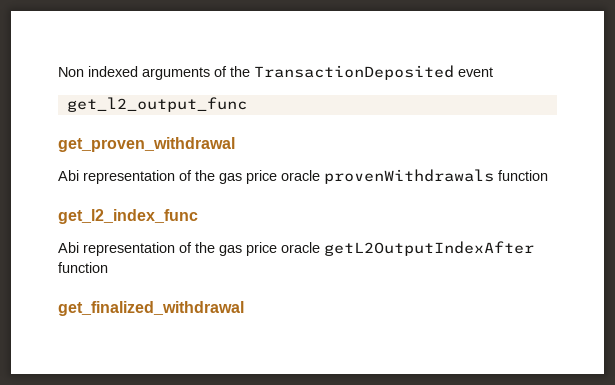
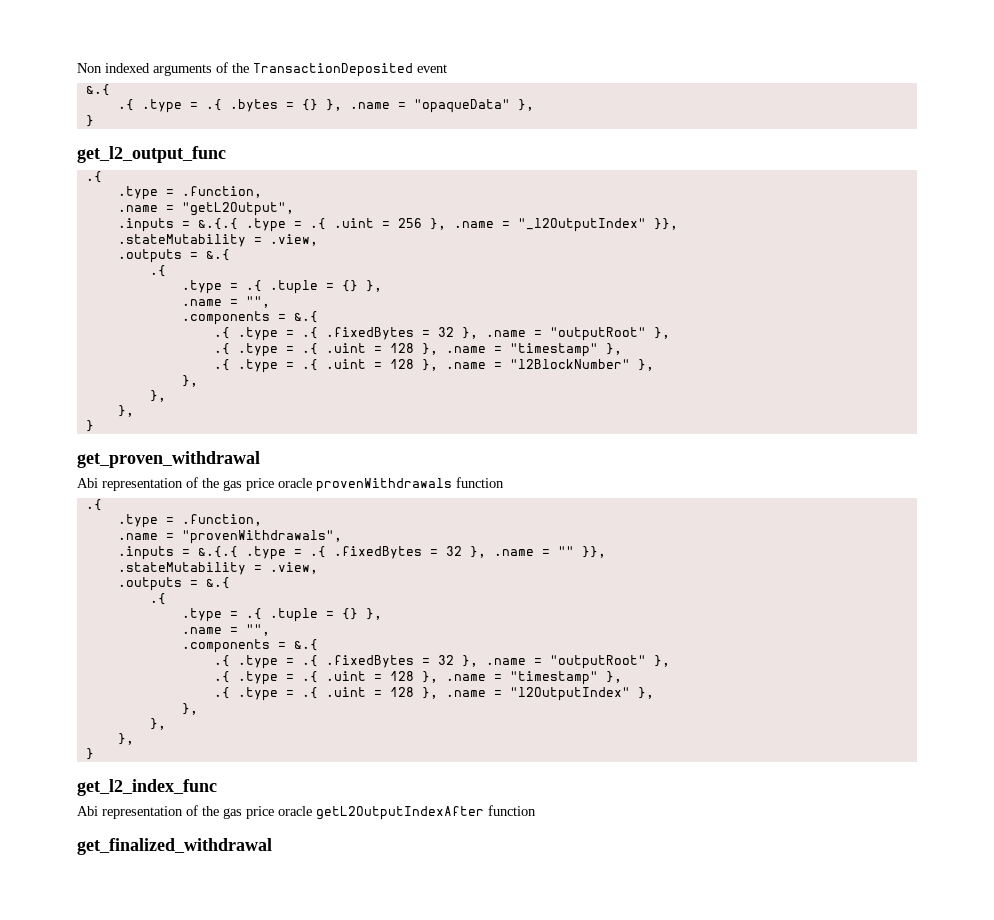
  Non indexed arguments of the TransactionDeposited event
+ &.{
+ .{ .type = .{ .bytes = {} }, .name = "opaqueData" },
+ }
  get_l2_output_func
+ .{
+ .type = .function,
+ .name = "getL2Output",
+ .inputs = &.{.{ .type = .{ .uint = 256 }, .name = "_l2OutputIndex" }},
+ .stateMutability = .view,
+ .outputs = &.{
+ .{
+ .type = .{ .tuple = {} },
+ .name = "",
+ .components = &.{
+ .{ .type = .{ .fixedBytes = 32 }, .name = "outputRoot" },
+ .{ .type = .{ .uint = 128 }, .name = "timestamp" },
+ .{ .type = .{ .uint = 128 }, .name = "l2BlockNumber" },
+ },
+ },
+ },
+ }
  Abi representation of the gas price oracle provenWithdrawals function
+ .{
+ .type = .function,
+ .name = "provenWithdrawals",
+ .inputs = &.{.{ .type = .{ .fixedBytes = 32 }, .name = "" }},
+ .stateMutability = .view,
+ .outputs = &.{
+ .{
+ .type = .{ .tuple = {} },
+ .name = "",
+ .components = &.{
+ .{ .type = .{ .fixedBytes = 32 }, .name = "outputRoot" },
+ .{ .type = .{ .uint = 128 }, .name = "timestamp" },
+ .{ .type = .{ .uint = 128 }, .name = "l2OutputIndex" },
+ },
+ },
+ },
+ }

